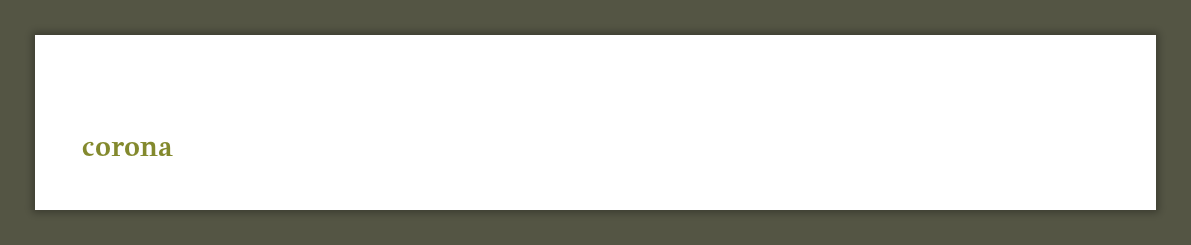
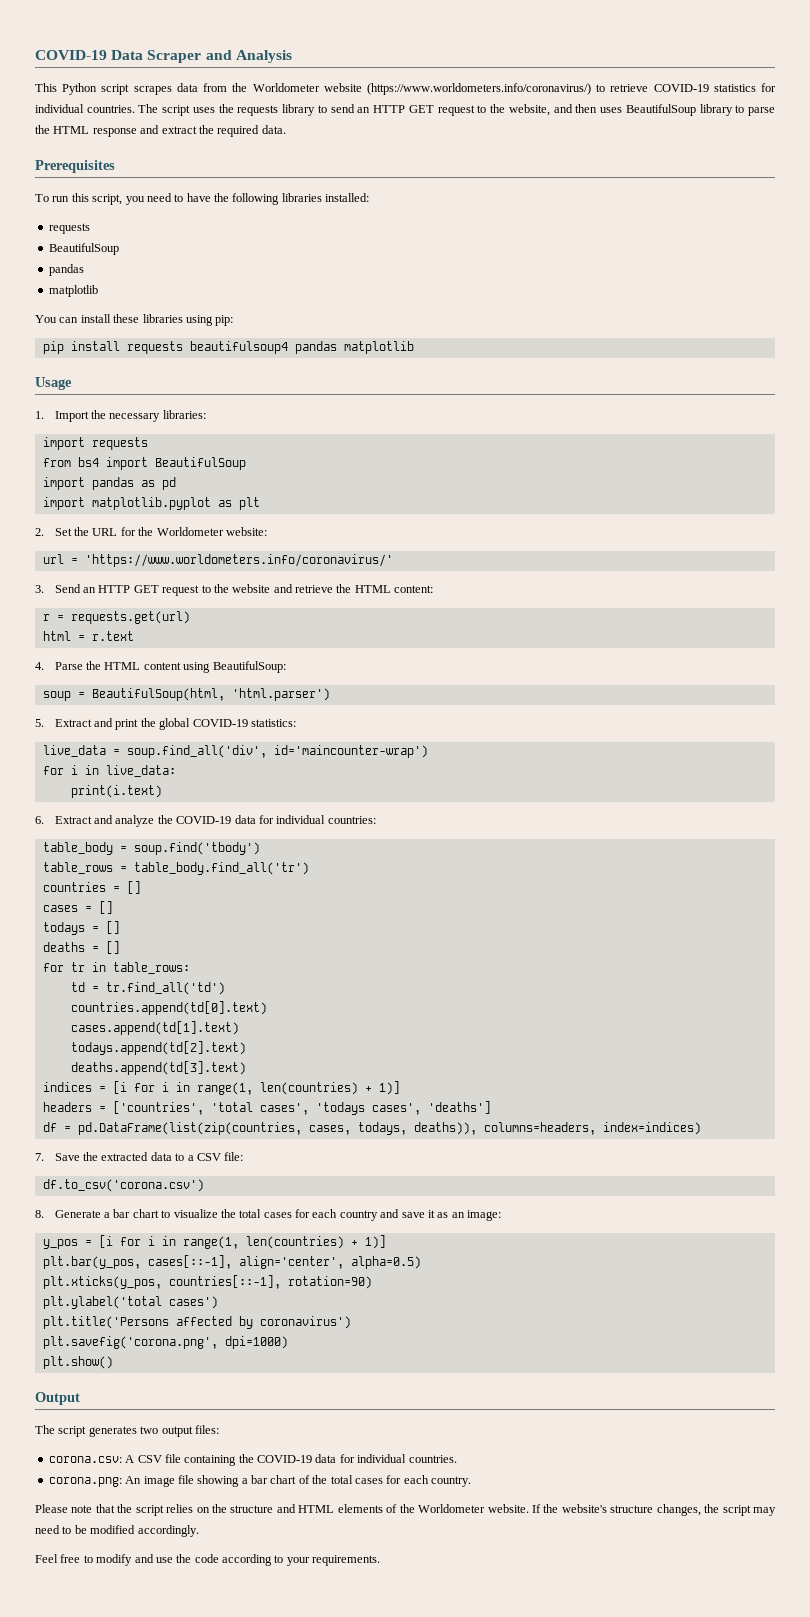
- corona
+ COVID-19 Data Scraper and Analysis
+ This Python script scrapes data from the Worldometer website (https://www.worldometers.info/coronavirus/) to retrieve COVID-19 statistics for individual countries. The script uses the requests library to send an HTTP GET request to the website, and then uses BeautifulSoup library to parse the HTML response and extract the required data.
+ Prerequisites
+ To run this script, you need to have the following libraries installed:
+ requests
+ BeautifulSoup
+ pandas
+ matplotlib
+ You can install these libraries using pip:
+ pip install requests beautifulsoup4 pandas matplotlib
+ Usage
+ 1. Import the necessary libraries:
+ import requests
+ from bs4 import BeautifulSoup
+ import pandas as pd
+ import matplotlib.pyplot as plt
+ 2. Set the URL for the Worldometer website:
+ url = 'https://www.worldometers.info/coronavirus/'
+ 3. Send an HTTP GET request to the website and retrieve the HTML content:
+ r = requests.get(url)
+ html = r.text
+ 4. Parse the HTML content using BeautifulSoup:
+ soup = BeautifulSoup(html, 'html.parser')
+ 5. Extract and print the global COVID-19 statistics:
+ live_data = soup.find_all('div', id='maincounter-wrap')
+ for i in live_data:
+ print(i.text)
+ 6. Extract and analyze the COVID-19 data for individual countries:
+ table_body = soup.find('tbody')
+ table_rows = table_body.find_all('tr')
+ countries = []
+ cases = []
+ todays = []
+ deaths = []
+ for tr in table_rows:
+ td = tr.find_all('td')
+ countries.append(td[0].text)
+ cases.append(td[1].text)
+ todays.append(td[2].text)
+ deaths.append(td[3].text)
+ indices = [i for i in range(1, len(countries) + 1)]
+ headers = ['countries', 'total cases', 'todays cases', 'deaths']
+ df = pd.DataFrame(list(zip(countries, cases, todays, deaths)), columns=headers, index=indices)
+ 7. Save the extracted data to a CSV file:
+ df.to_csv('corona.csv')
+ 8. Generate a bar chart to visualize the total cases for each country and save it as an image:
+ y_pos = [i for i in range(1, len(countries) + 1)]
+ plt.bar(y_pos, cases[::-1], align='center', alpha=0.5)
+ plt.xticks(y_pos, countries[::-1], rotation=90)
+ plt.ylabel('total cases')
+ plt.title('Persons affected by coronavirus')
+ plt.savefig('corona.png', dpi=1000)
+ plt.show()
+ Output
+ The script generates two output files:
+ corona.csv: A CSV file containing the COVID-19 data for individual countries.
+ corona.png: An image file showing a bar chart of the total cases for each country.
+ Please note that the script relies on the structure and HTML elements of the Worldometer website. If the website's structure changes, the script may need to be modified accordingly.
+ Feel free to modify and use the code according to your requirements.

